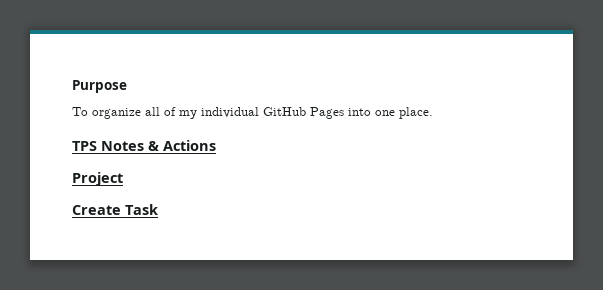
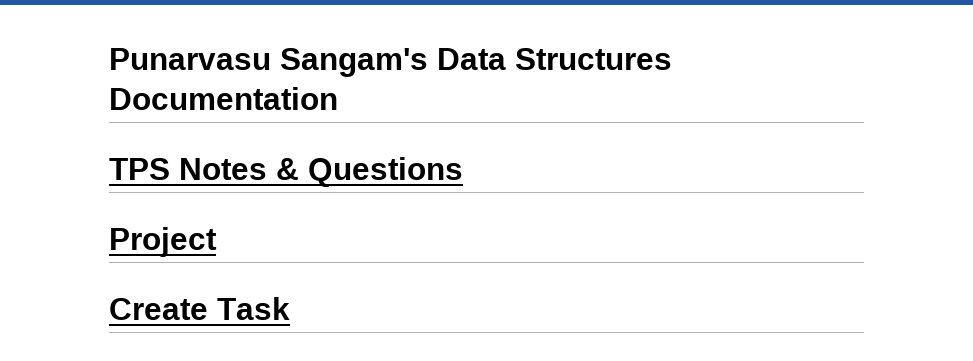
- Purpose
- To organize all of my individual GitHub Pages into one place.
+ Punarvasu Sangam's Data Structures Documentation
- TPS Notes & Actions
+ TPS Notes & Questions

